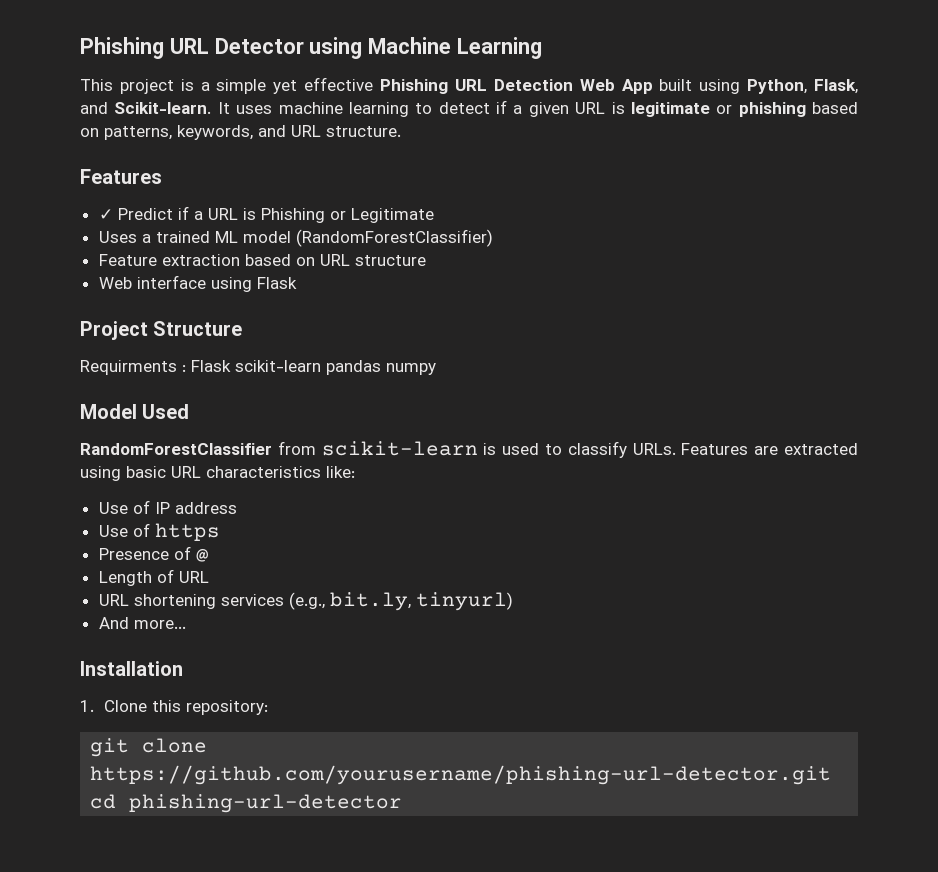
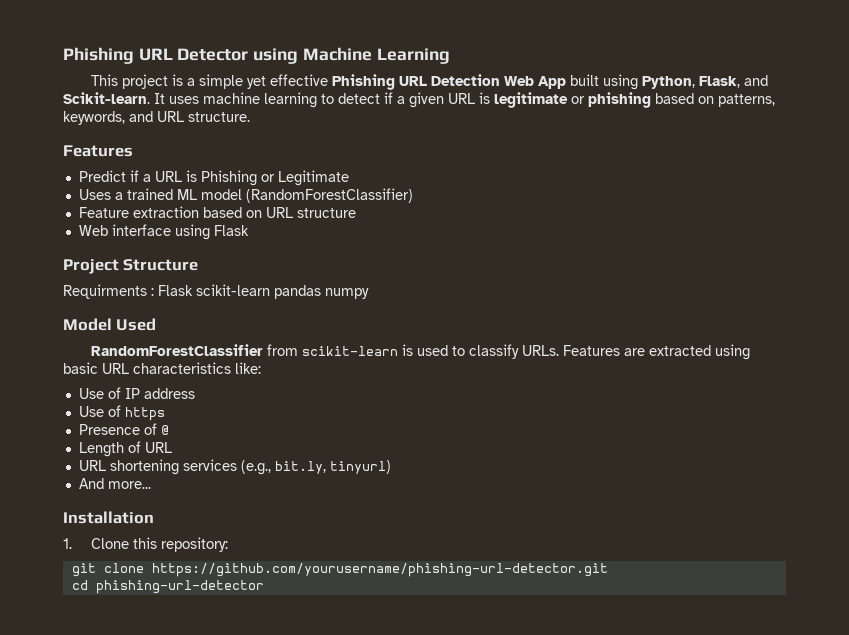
- ✓ Predict if a URL is Phishing or Legitimate
+ Predict if a URL is Phishing or Legitimate

